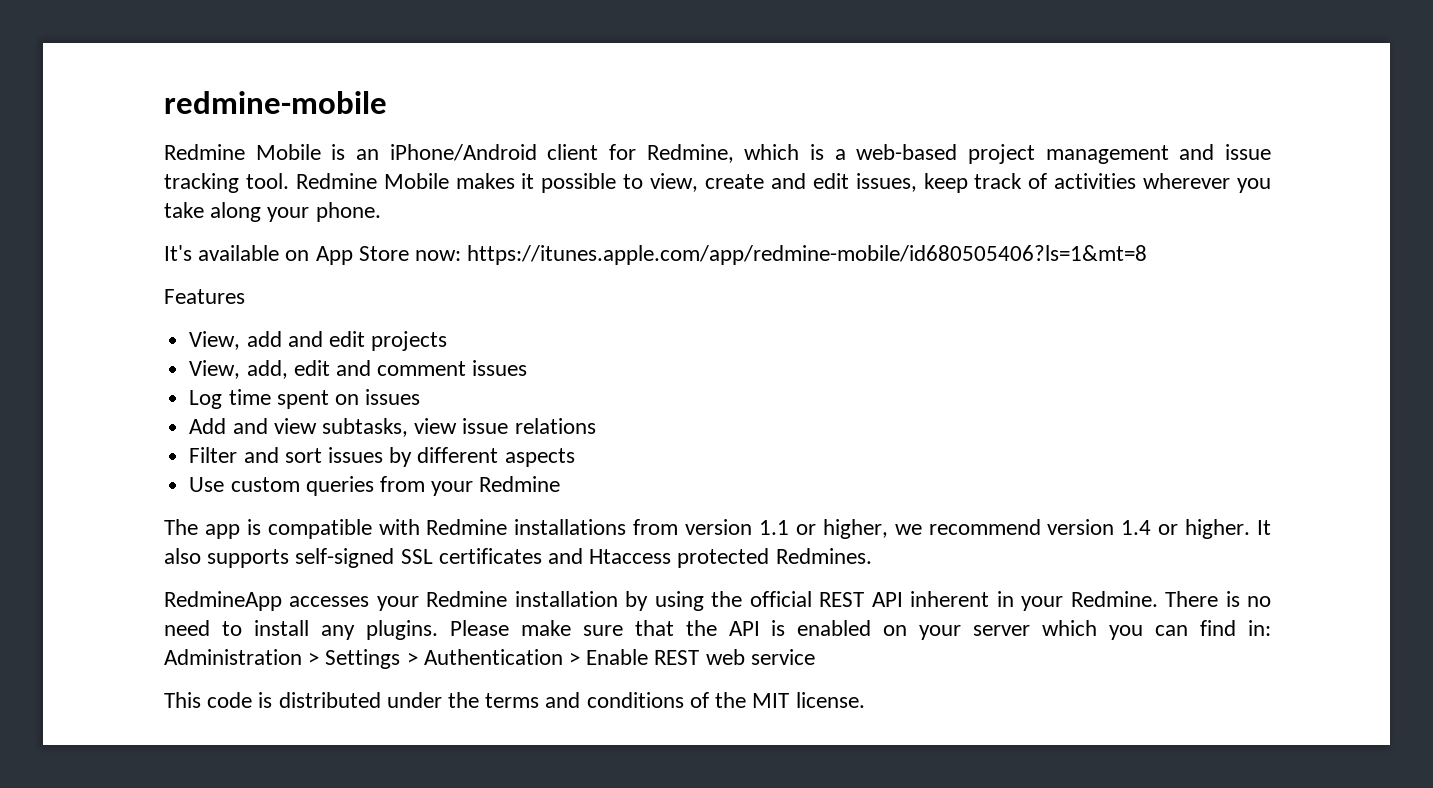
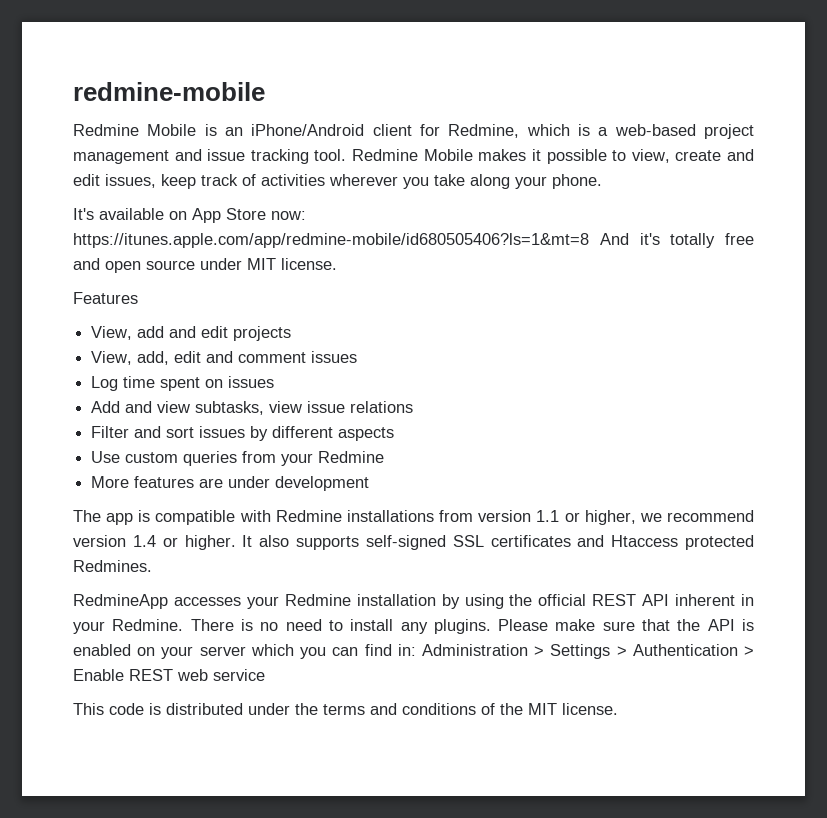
- It's available on App Store now: https://itunes.apple.com/app/redmine-mobile/id680505406?ls=1&mt=8
+ It's available on App Store now: https://itunes.apple.com/app/redmine-mobile/id680505406?ls=1&mt=8 And it's totally free and open source under MIT license.
+ More features are under development

